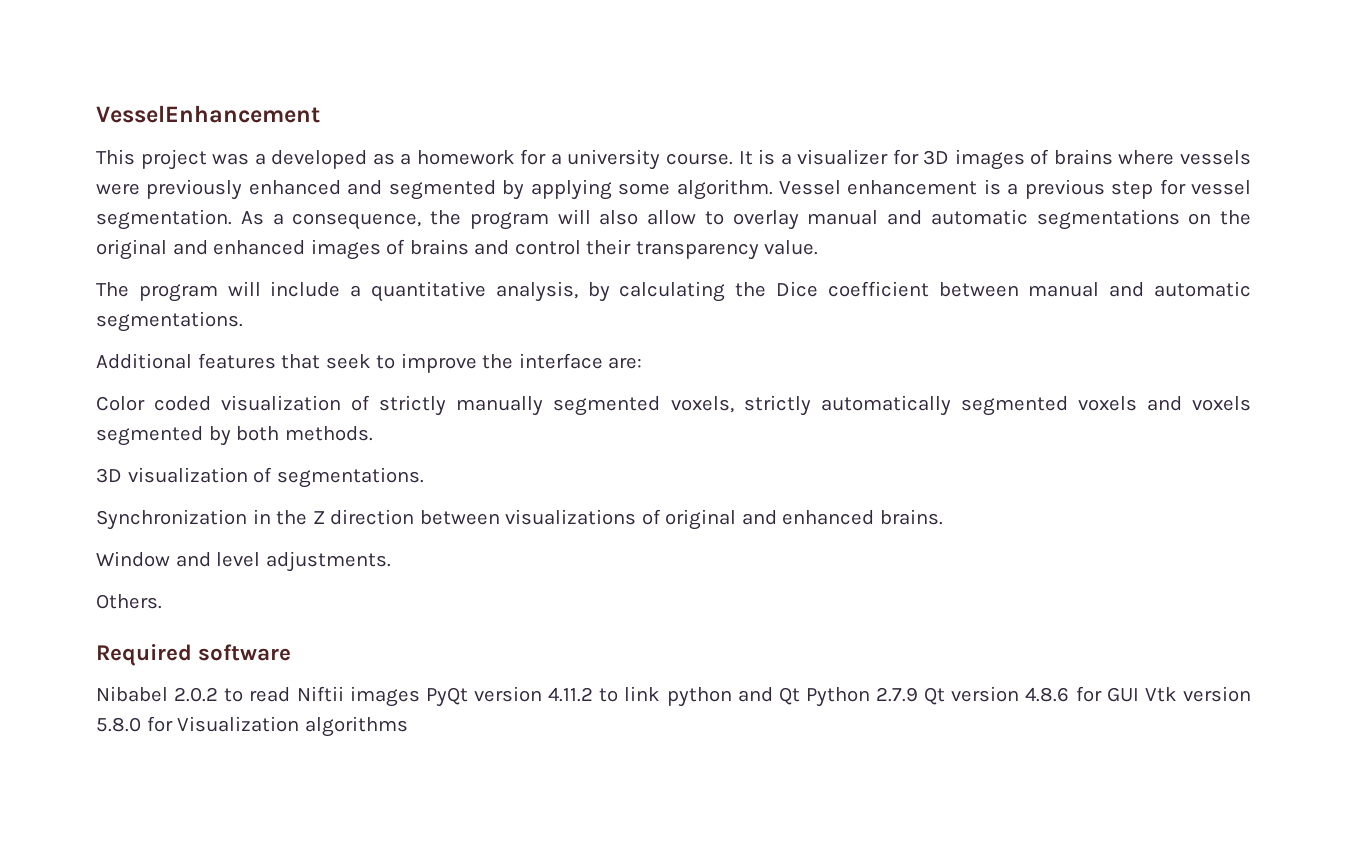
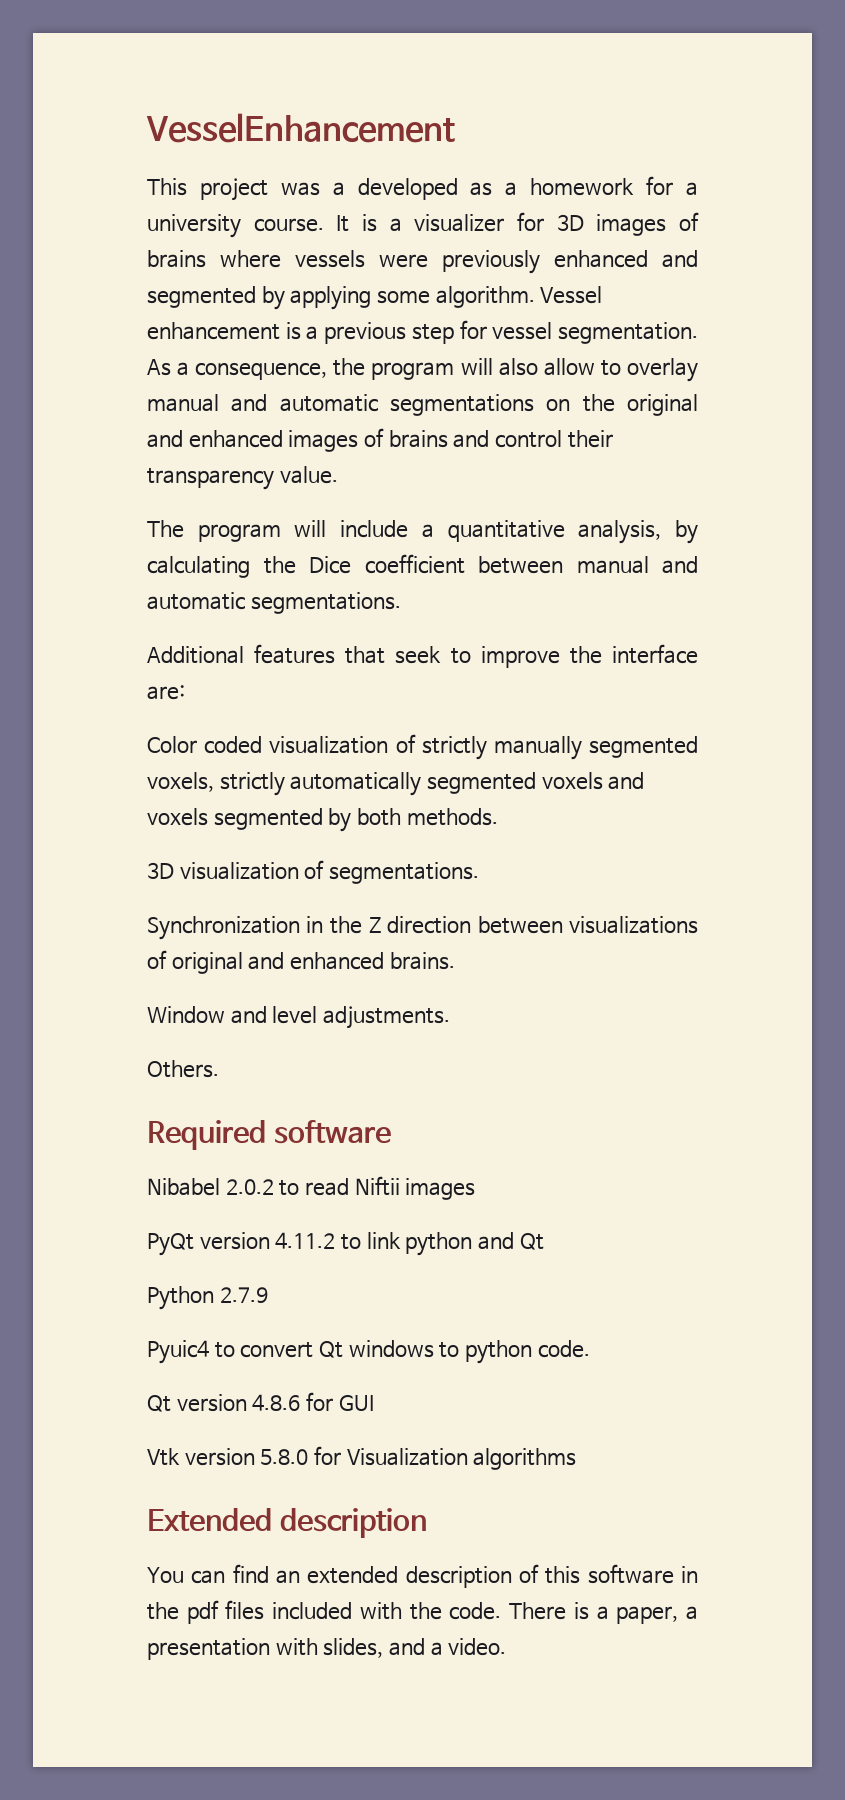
- Nibabel 2.0.2 to read Niftii images PyQt version 4.11.2 to link python and Qt Python 2.7.9 Qt version 4.8.6 for GUI Vtk version 5.8.0 for Visualization algorithms
+ Nibabel 2.0.2 to read Niftii images
+ PyQt version 4.11.2 to link python and Qt
+ Python 2.7.9
+ Pyuic4 to convert Qt windows to python code.
+ Qt version 4.8.6 for GUI
+ Vtk version 5.8.0 for Visualization algorithms
+ Extended description
+ You can find an extended description of this software in the pdf files included with the code. There is a paper, a presentation with slides, and a video.

